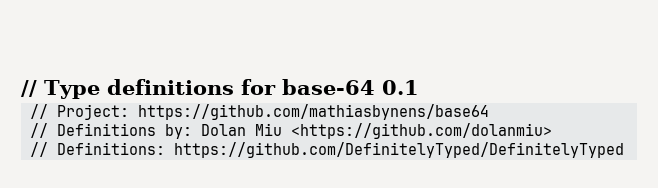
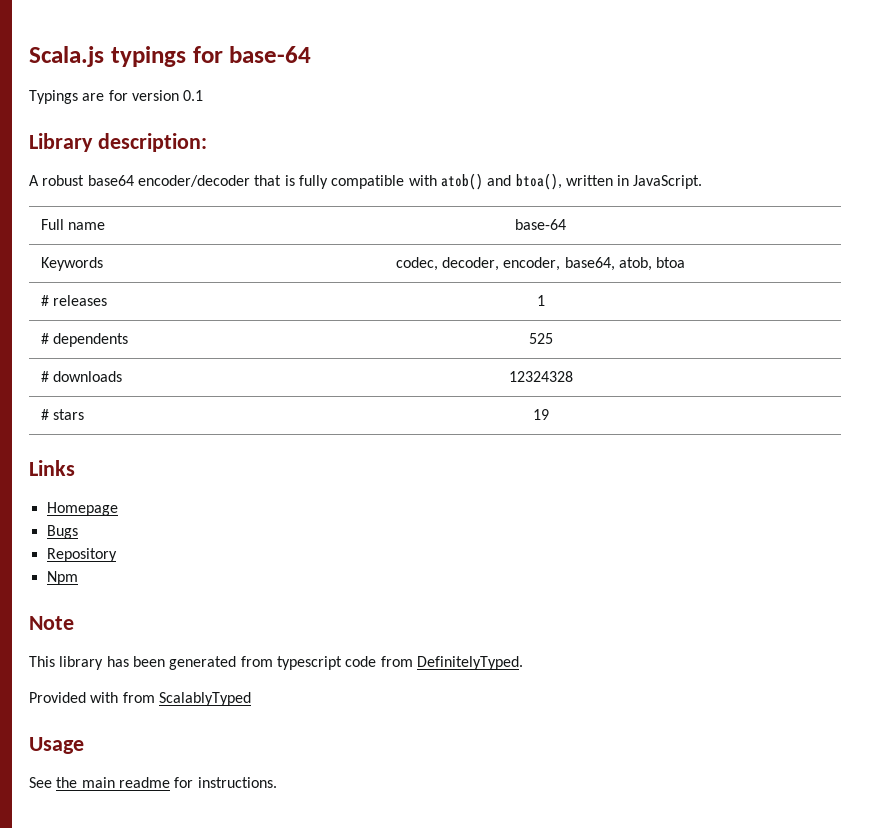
- // Type definitions for base-64 0.1
- // Project: https://github.com/mathiasbynens/base64
- // Definitions by: Dolan Miu <https://github.com/dolanmiu>
- // Definitions: https://github.com/DefinitelyTyped/DefinitelyTyped
+ Scala.js typings for base-64
+ Typings are for version 0.1
+ Library description:
+ A robust base64 encoder/decoder that is fully compatible with atob() and btoa(), written in JavaScript.
+ Full name | base-64
+ Keywords | codec, decoder, encoder, base64, atob, btoa
+ # releases | 1
+ # dependents | 525
+ # downloads | 12324328
+ # stars | 19
+ Links
+ Homepage
+ Bugs
+ Repository
+ Npm
+ Note
+ This library has been generated from typescript code from DefinitelyTyped.
+ Provided with from ScalablyTyped
+ Usage
+ See the main readme for instructions.

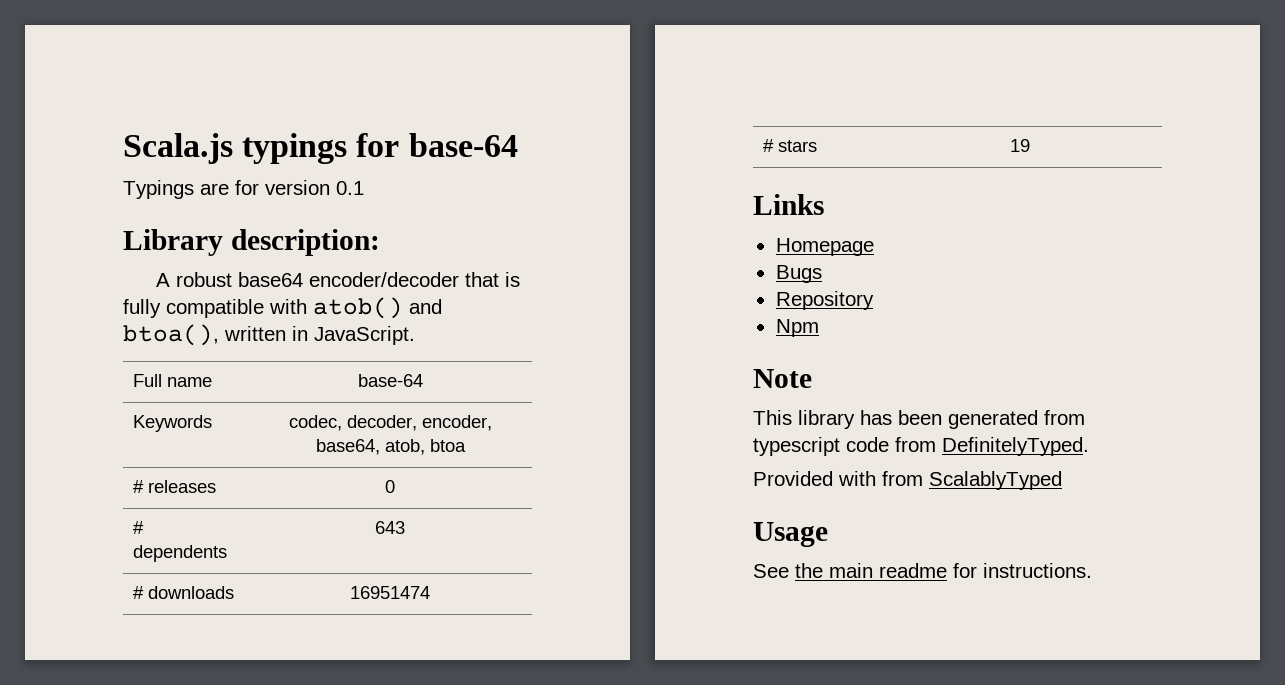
- # releases | 1
+ # releases | 0
- # dependents | 525
+ # dependents | 643
- # downloads | 12324328
+ # downloads | 16951474

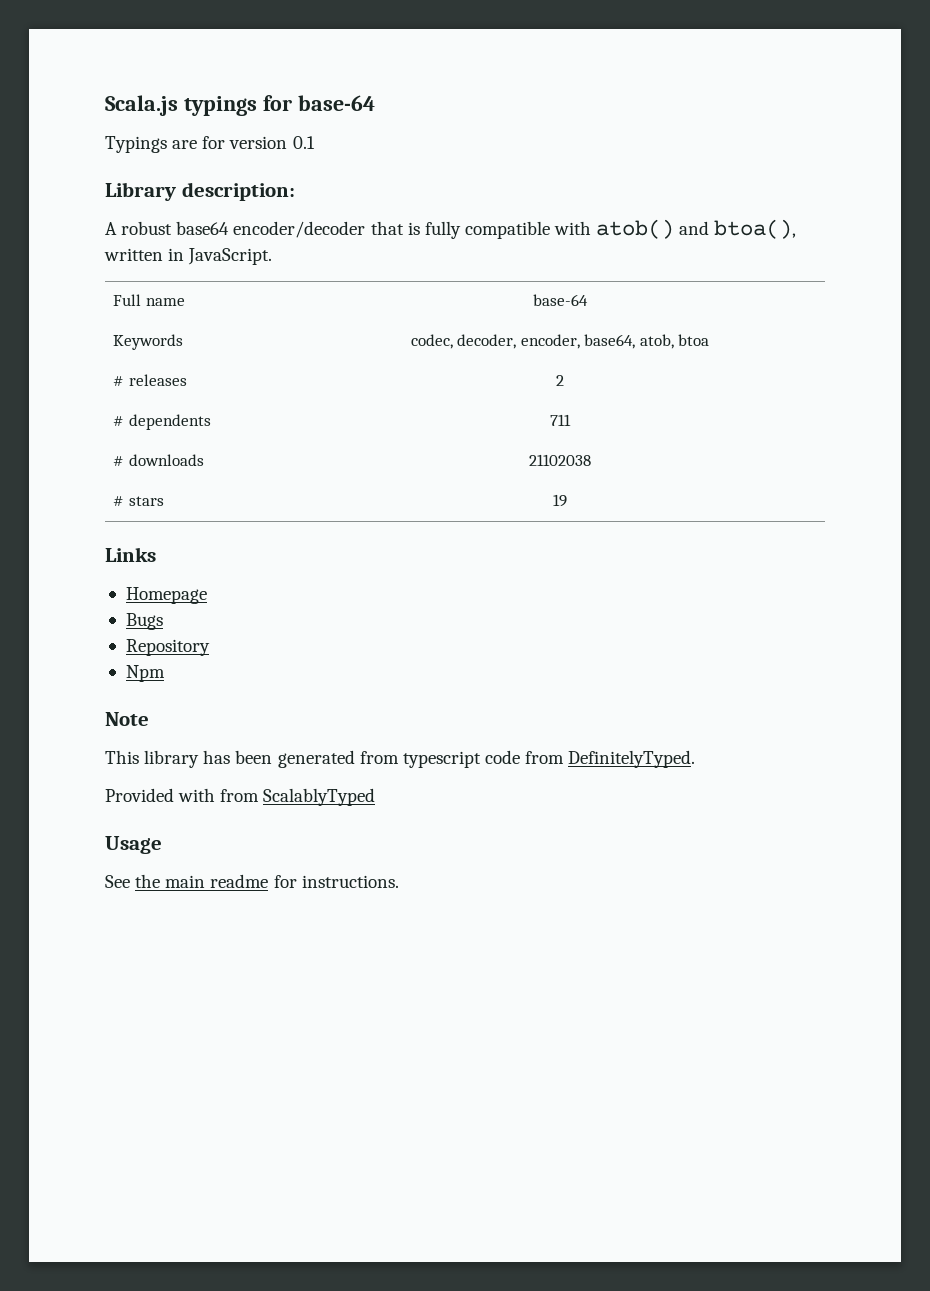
- # releases | 0
+ # releases | 2
- # dependents | 643
+ # dependents | 711
- # downloads | 16951474
+ # downloads | 21102038

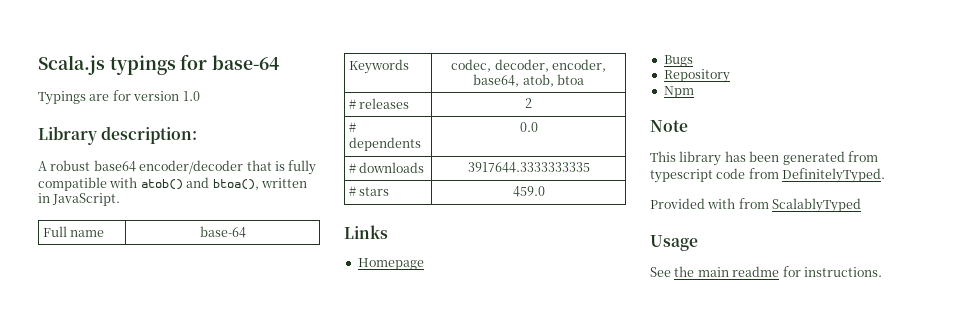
- Typings are for version 0.1
+ Typings are for version 1.0
- # dependents | 711
+ # dependents | 0.0
- # downloads | 21102038
+ # downloads | 3917644.3333333335
- # stars | 19
+ # stars | 459.0

